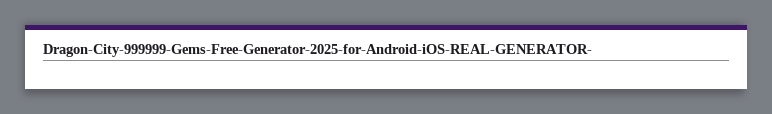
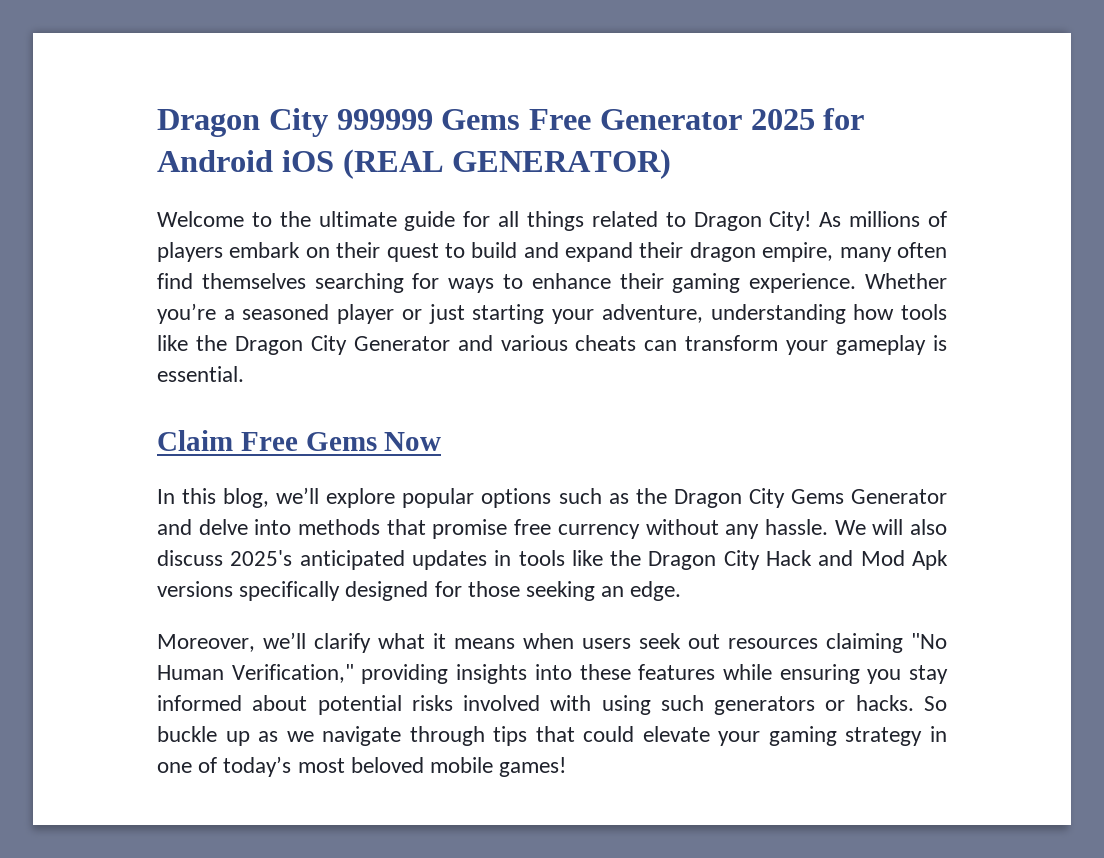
- Dragon-City-999999-Gems-Free-Generator-2025-for-Android-iOS-REAL-GENERATOR-
+ Dragon City 999999 Gems Free Generator 2025 for Android iOS (REAL GENERATOR)
+ Welcome to the ultimate guide for all things related to Dragon City! As millions of players embark on their quest to build and expand their dragon empire, many often find themselves searching for ways to enhance their gaming experience. Whether you’re a seasoned player or just starting your adventure, understanding how tools like the Dragon City Generator and various cheats can transform your gameplay is essential.
+ Claim Free Gems Now
+ In this blog, we’ll explore popular options such as the Dragon City Gems Generator and delve into methods that promise free currency without any hassle. We will also discuss 2025's anticipated updates in tools like the Dragon City Hack and Mod Apk versions specifically designed for those seeking an edge.
+ Moreover, we’ll clarify what it means when users seek out resources claiming "No Human Verification," providing insights into these features while ensuring you stay informed about potential risks involved with using such generators or hacks. So buckle up as we navigate through tips that could elevate your gaming strategy in one of today’s most beloved mobile games!

